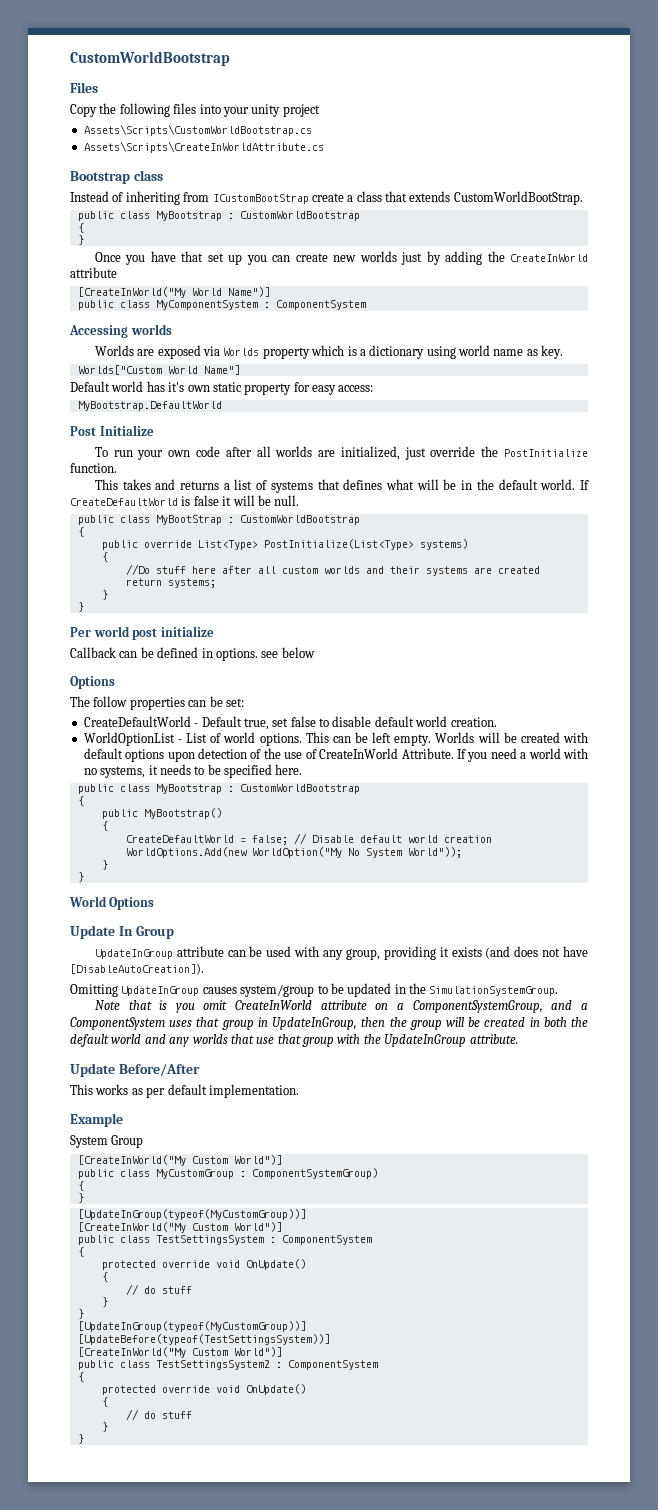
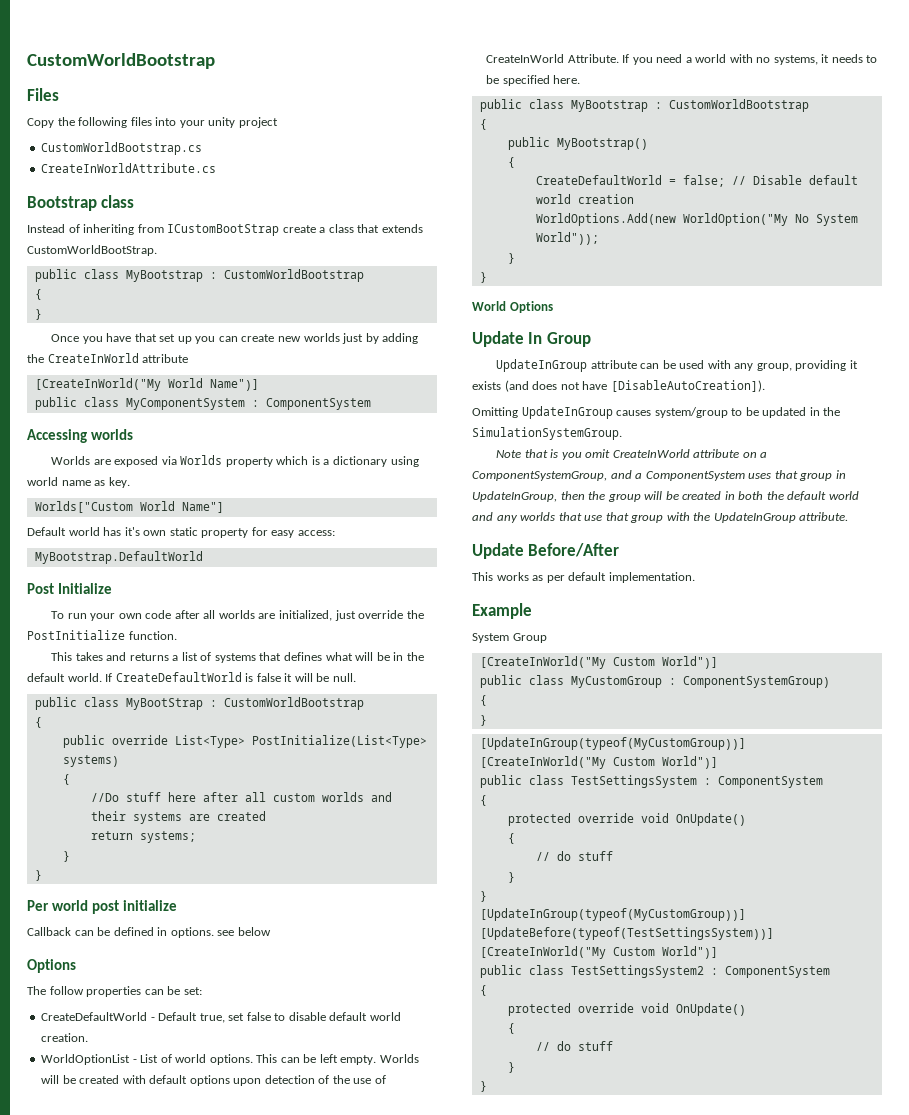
- Assets\Scripts\CustomWorldBootstrap.cs
- Assets\Scripts\CreateInWorldAttribute.cs
+ CustomWorldBootstrap.cs
+ CreateInWorldAttribute.cs

